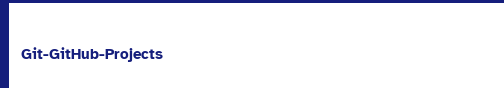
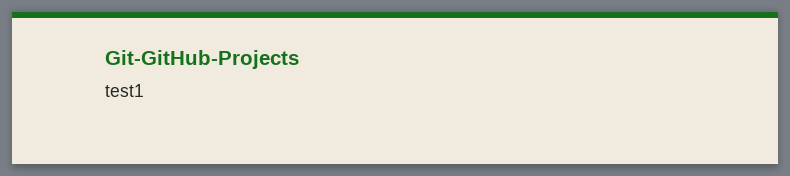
+ test1

